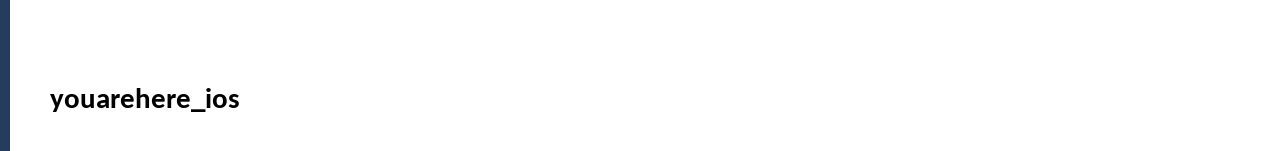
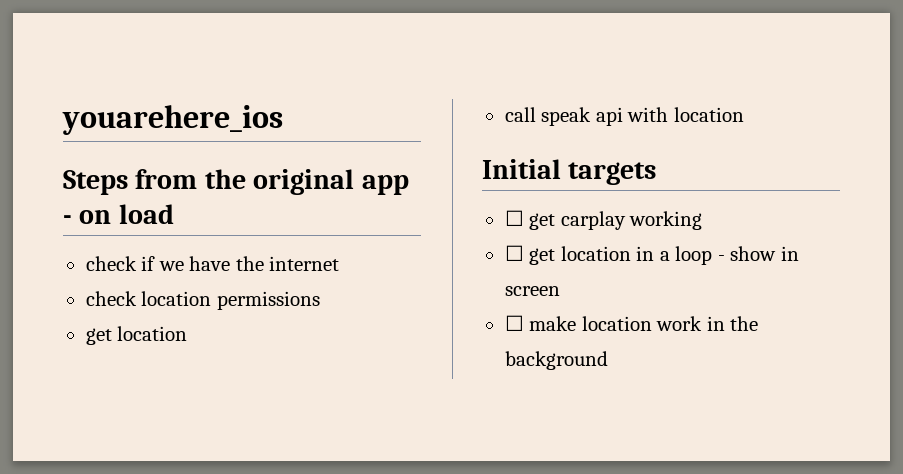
+ Steps from the original app - on load
+ check if we have the internet
+ check location permissions
+ get location
+ call speak api with location
+ Initial targets
+ ☐ get carplay working
+ ☐ get location in a loop - show in screen
+ ☐ make location work in the background

